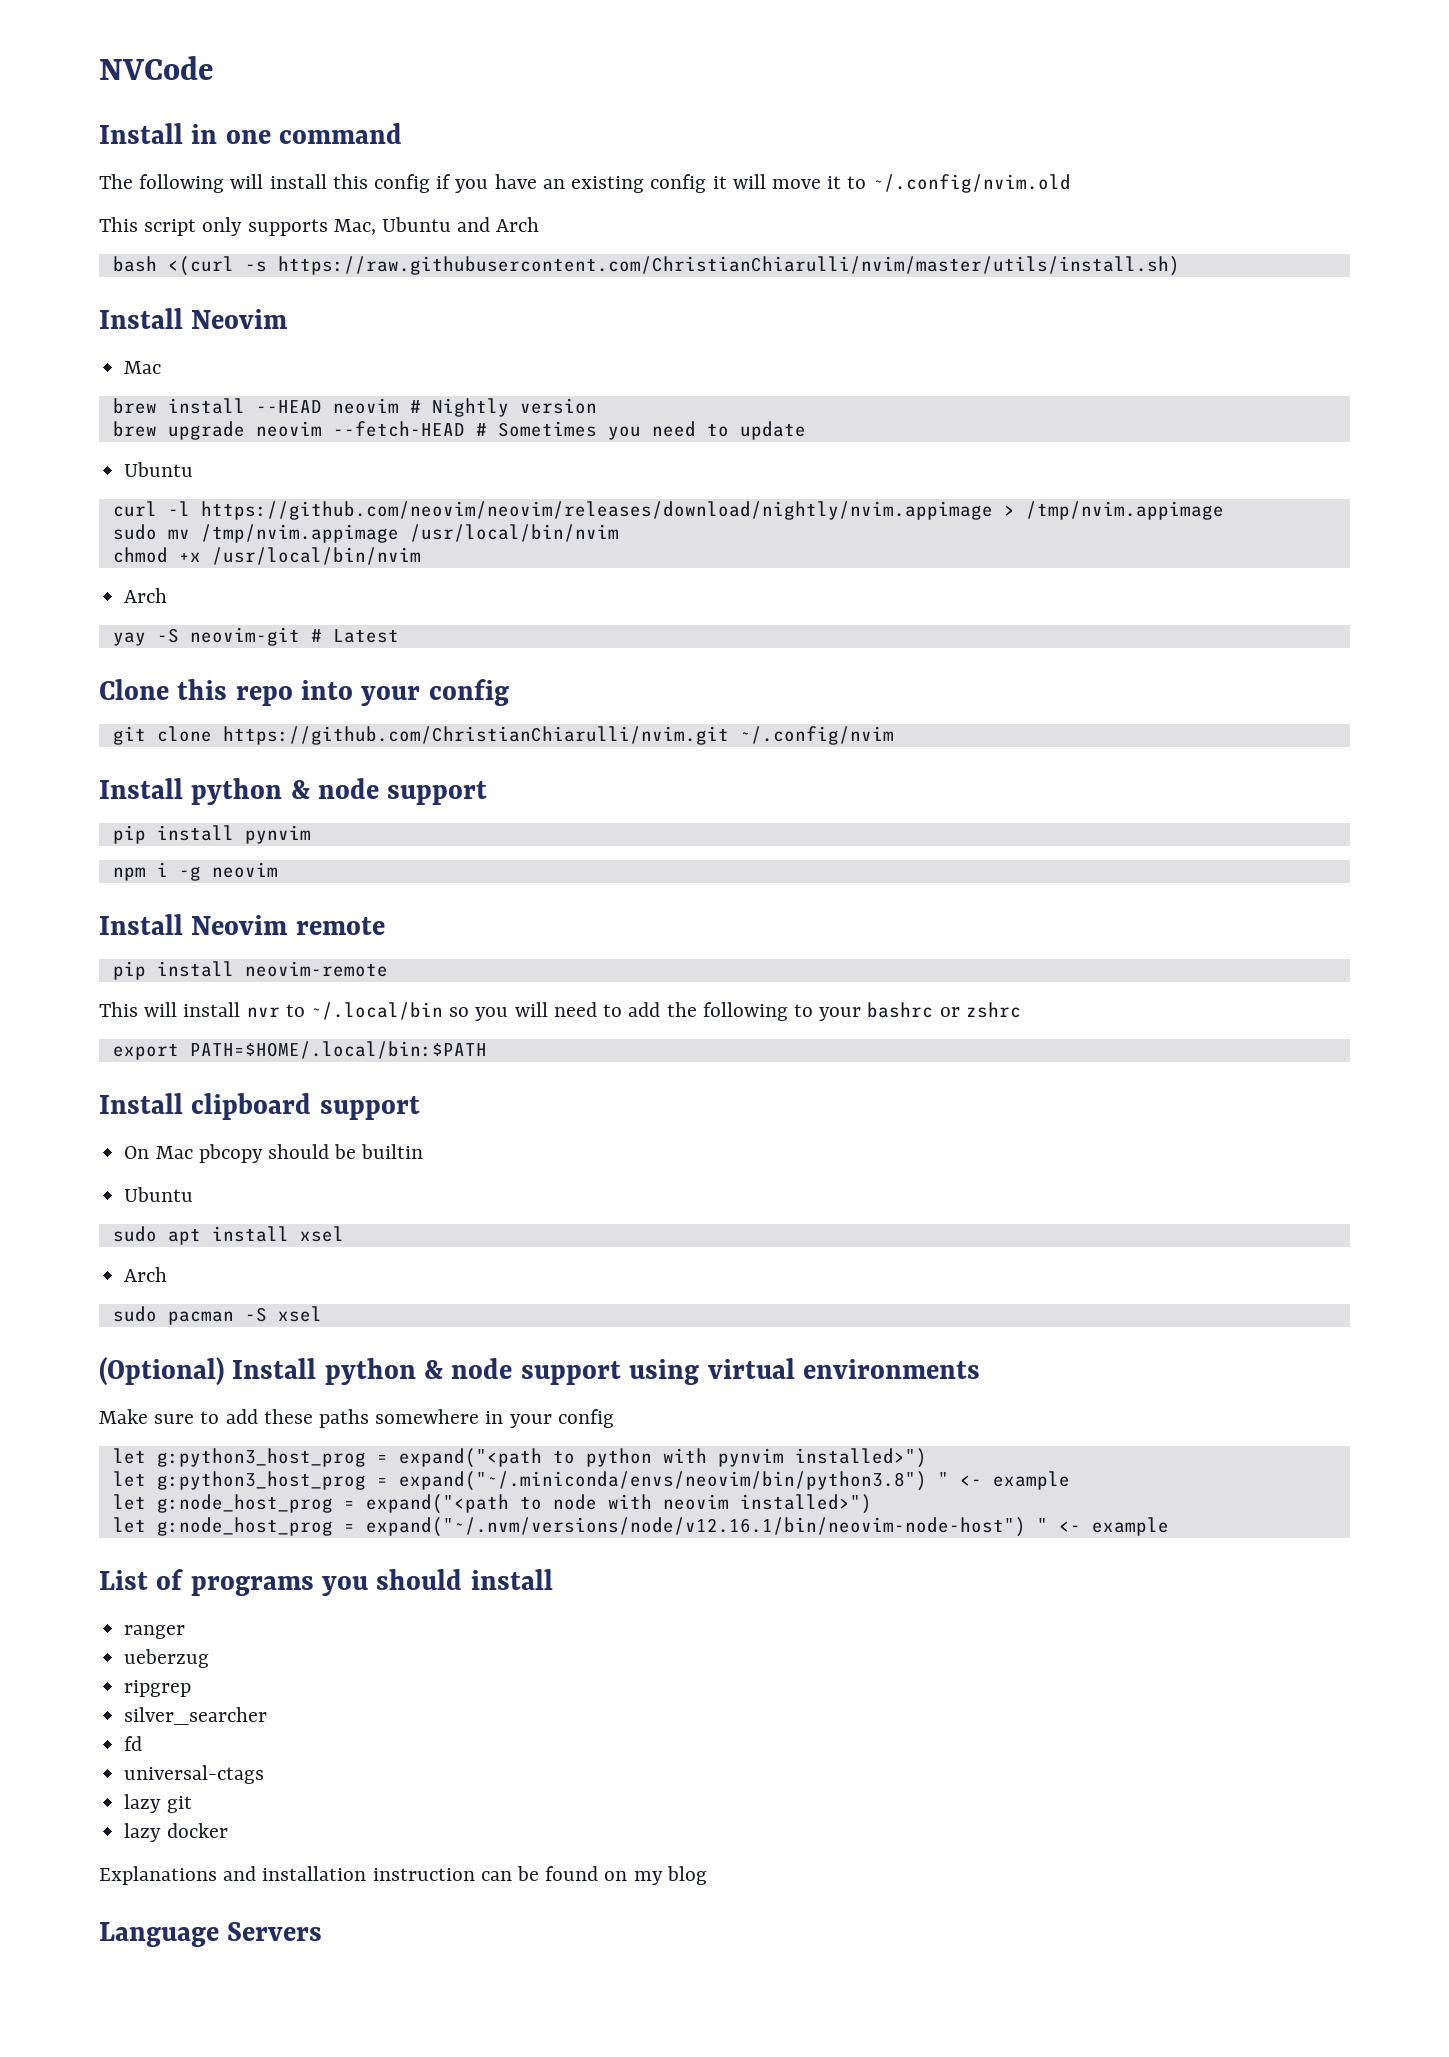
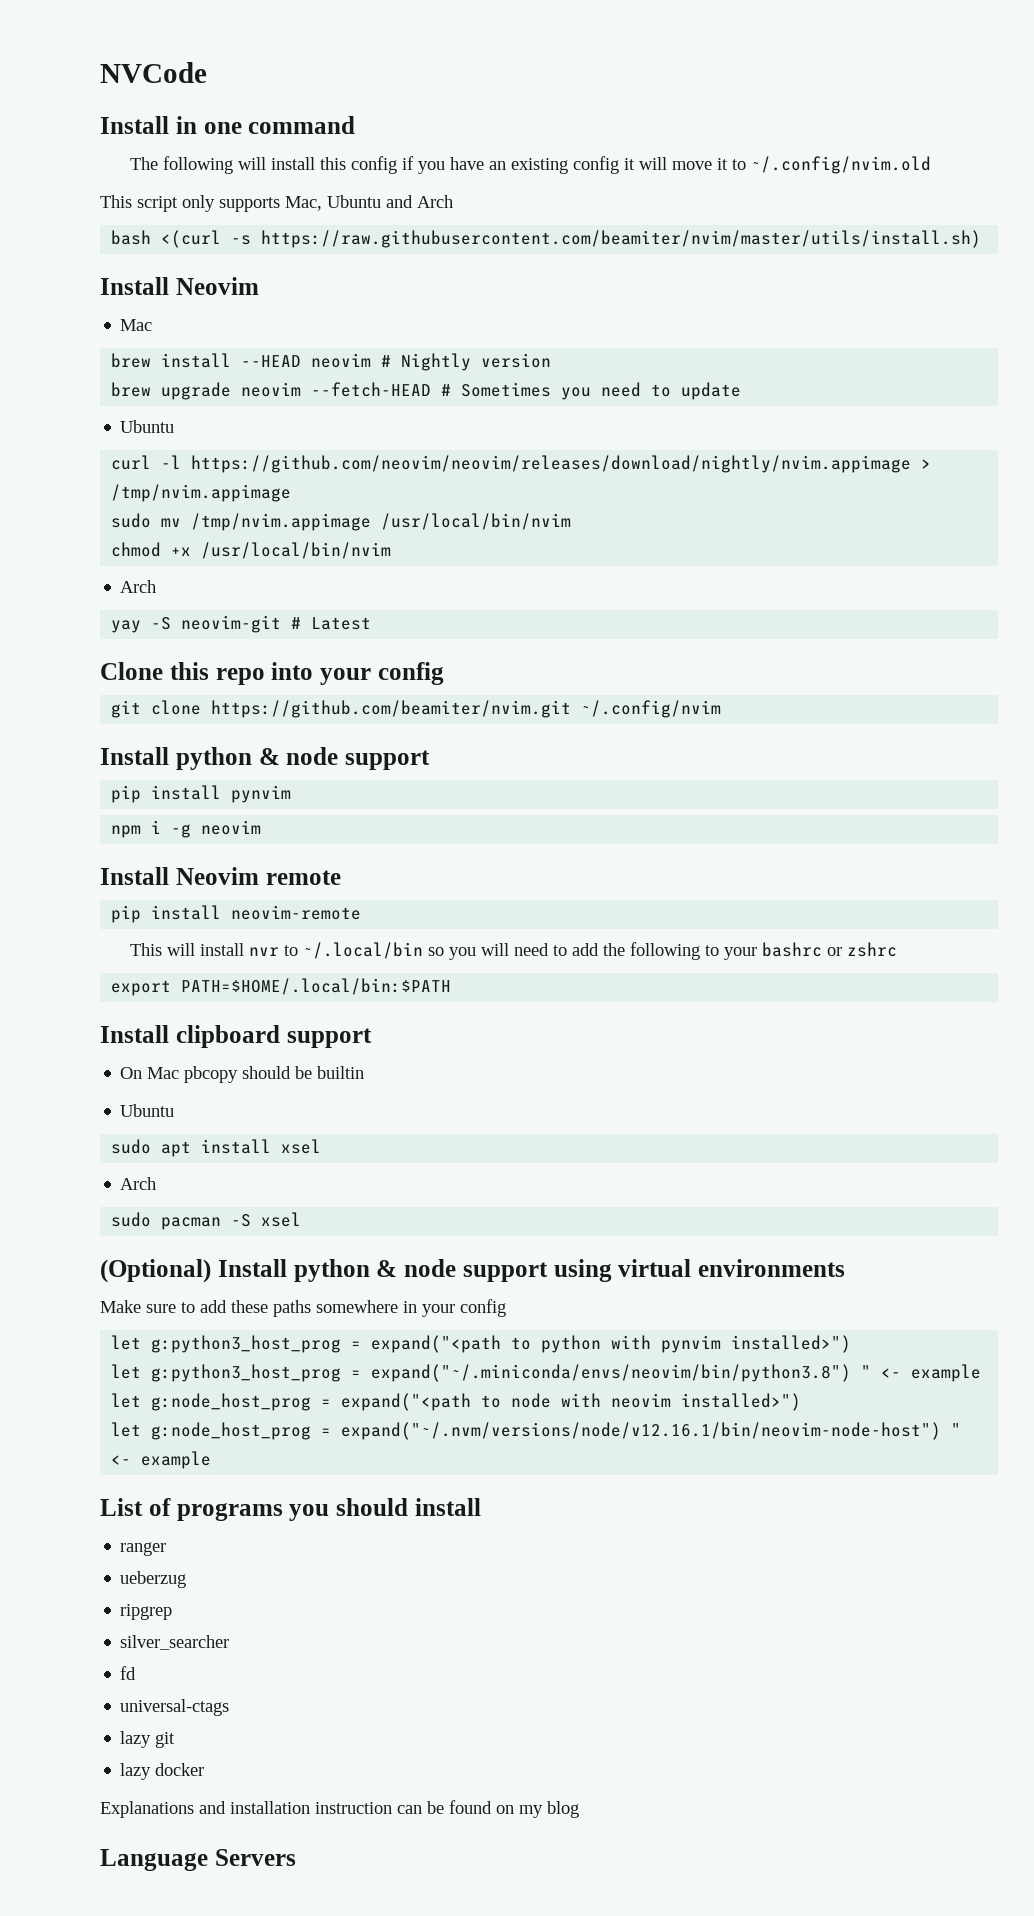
- bash <(curl -s https://raw.githubusercontent.com/ChristianChiarulli/nvim/master/utils/install.sh)
+ bash <(curl -s https://raw.githubusercontent.com/beamiter/nvim/master/utils/install.sh)
- git clone https://github.com/ChristianChiarulli/nvim.git ~/.config/nvim
+ git clone https://github.com/beamiter/nvim.git ~/.config/nvim

